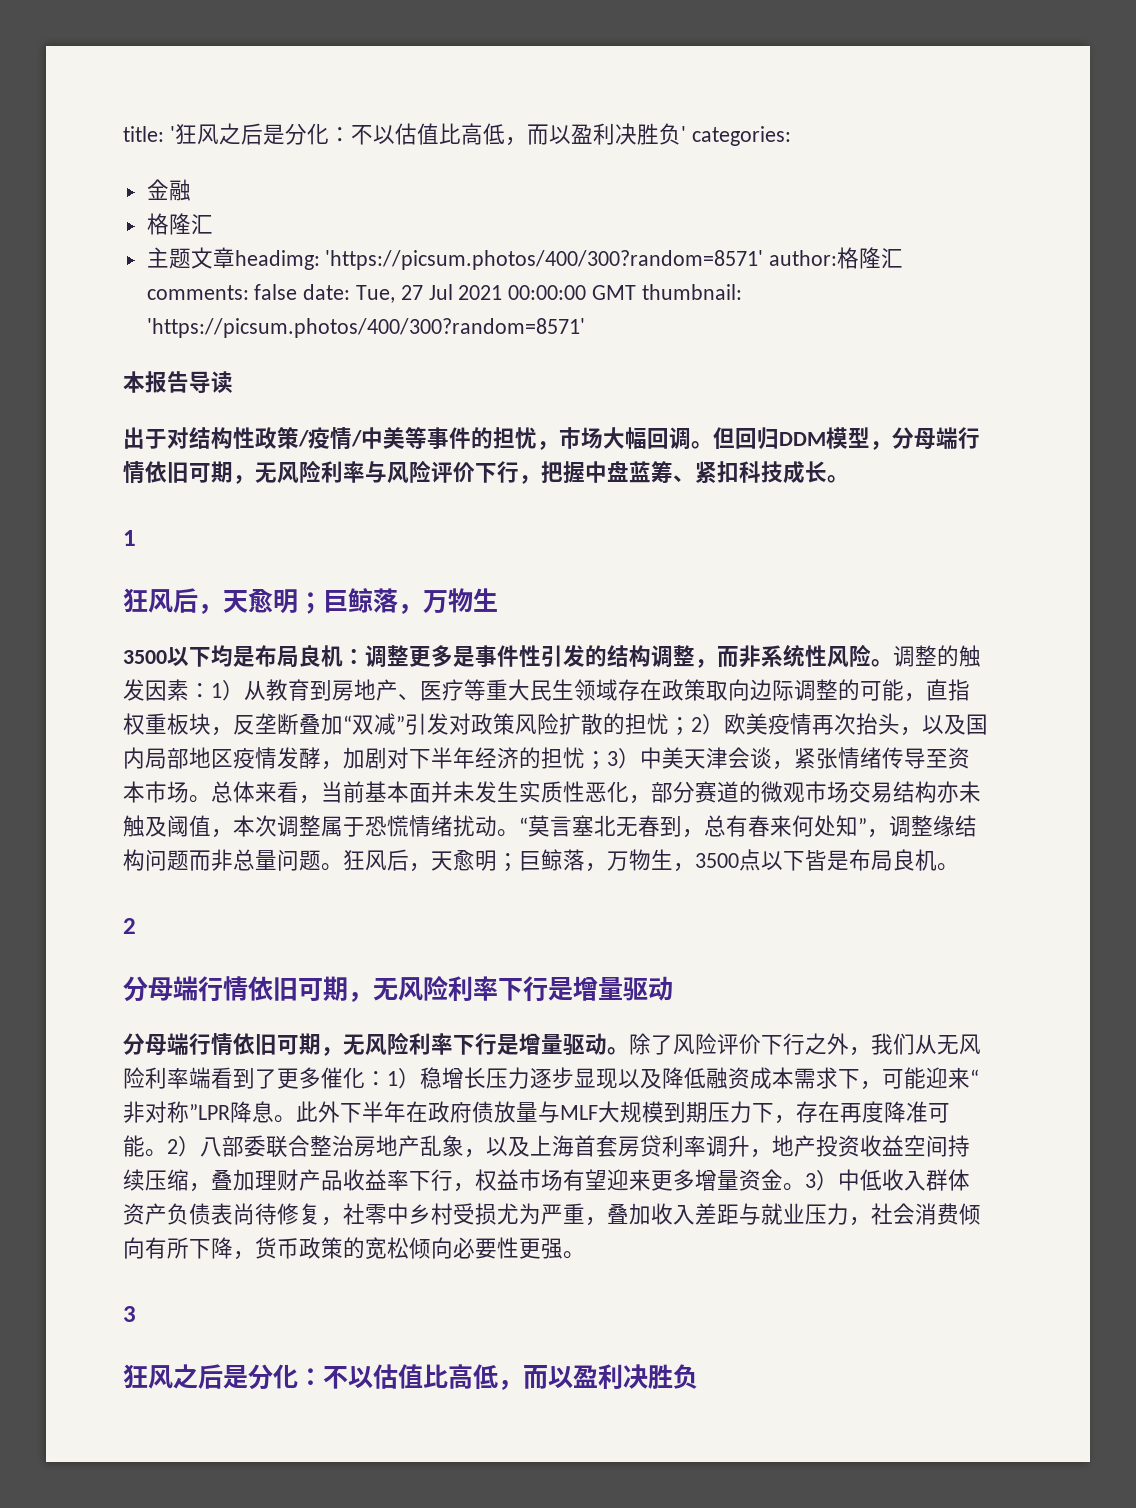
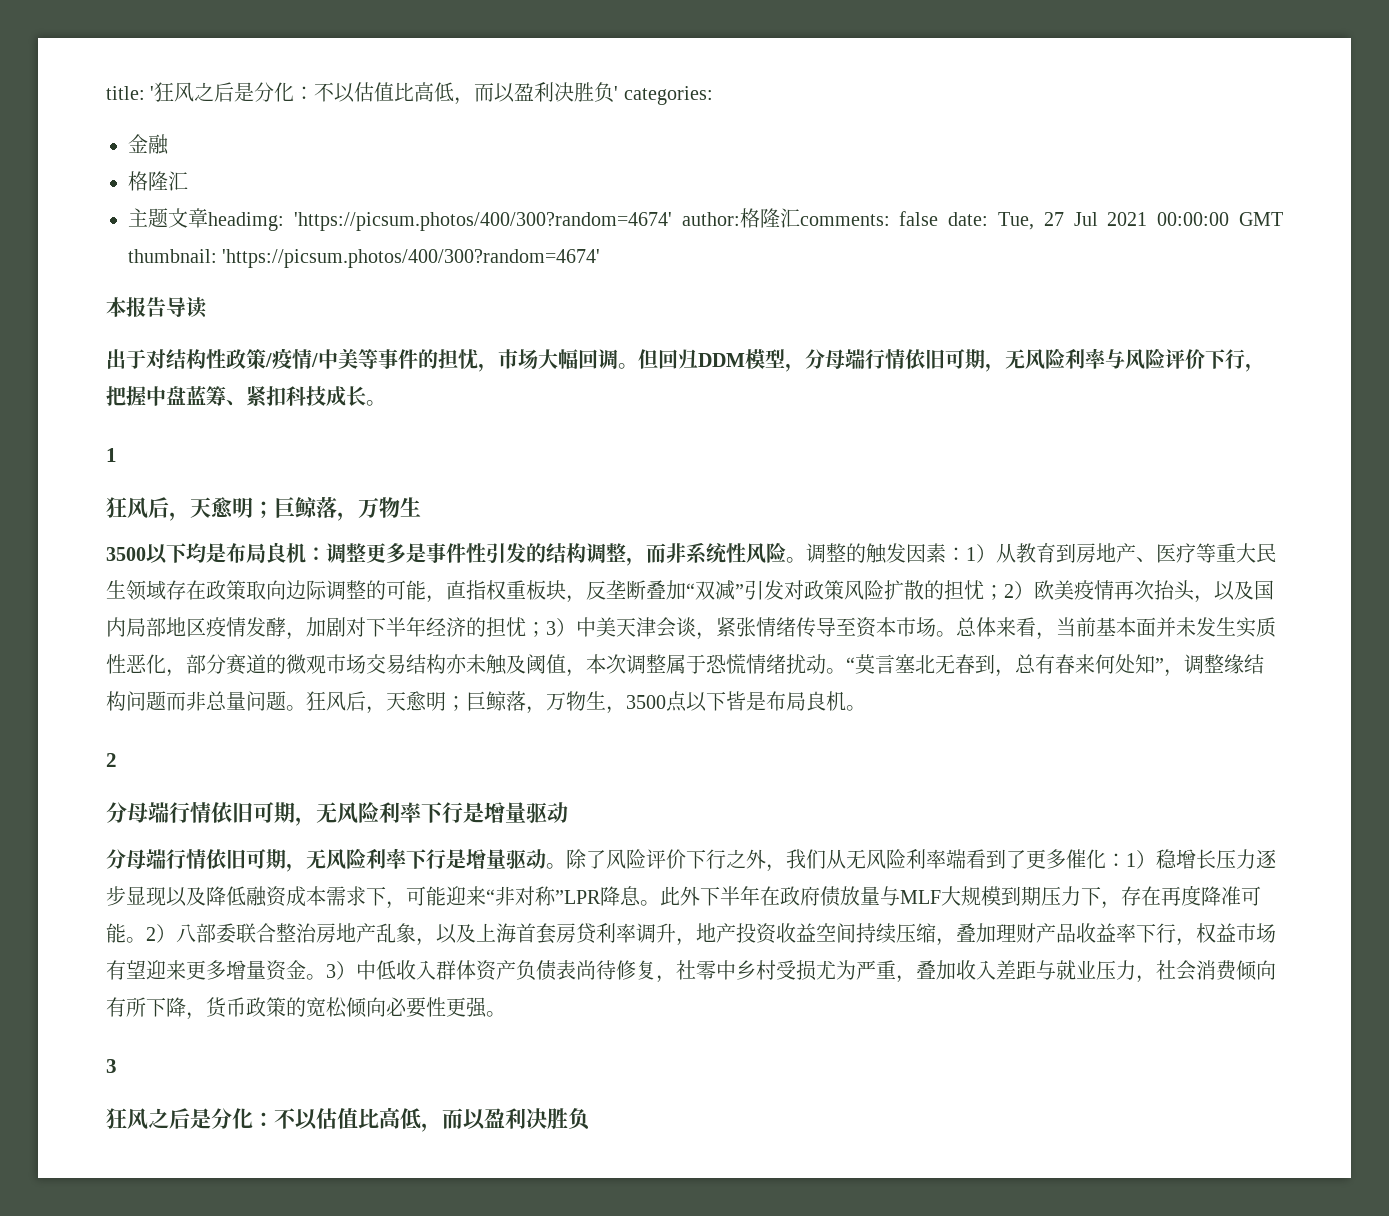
- 主题文章headimg: 'https://picsum.photos/400/300?random=8571' author:格隆汇comments: false date: Tue, 27 Jul 2021 00:00:00 GMT thumbnail: 'https://picsum.photos/400/300?random=8571'
+ 主题文章headimg: 'https://picsum.photos/400/300?random=4674' author:格隆汇comments: false date: Tue, 27 Jul 2021 00:00:00 GMT thumbnail: 'https://picsum.photos/400/300?random=4674'

